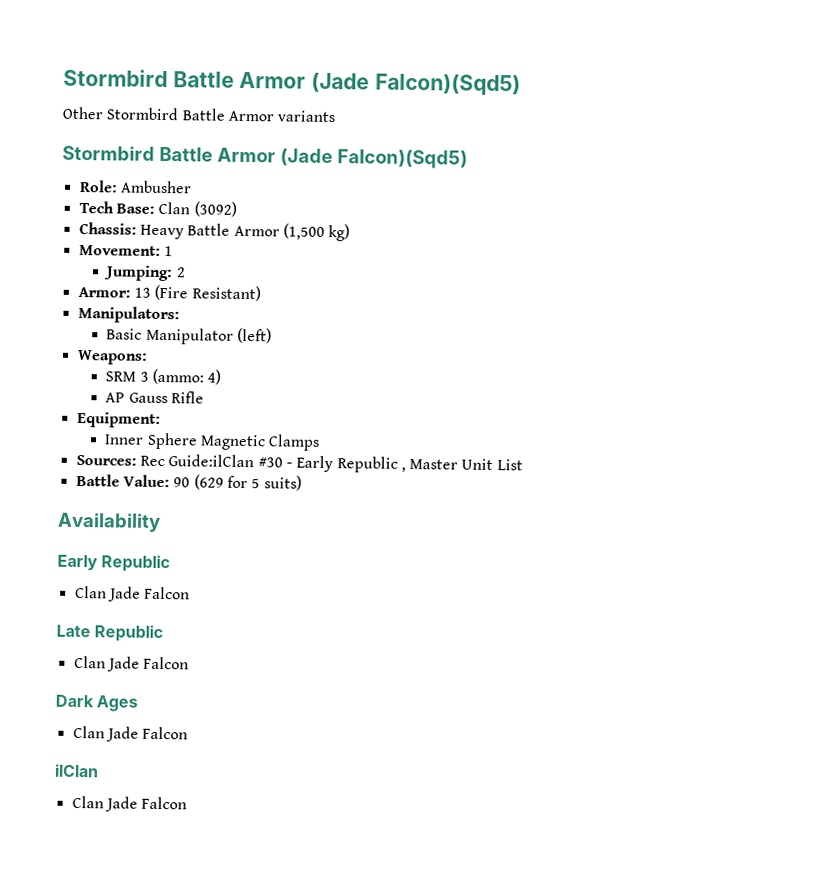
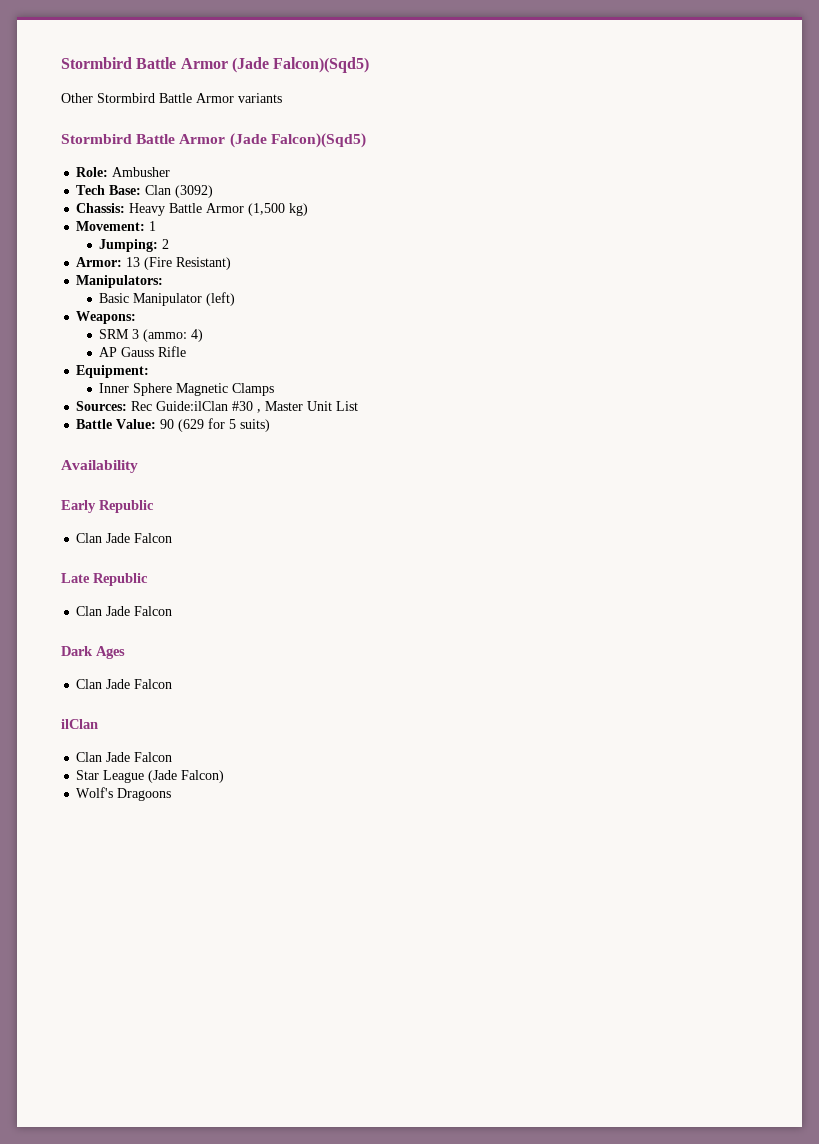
- Sources: Rec Guide:ilClan #30 - Early Republic , Master Unit List
+ Sources: Rec Guide:ilClan #30 , Master Unit List
+ Star League (Jade Falcon)
+ Wolf's Dragoons

